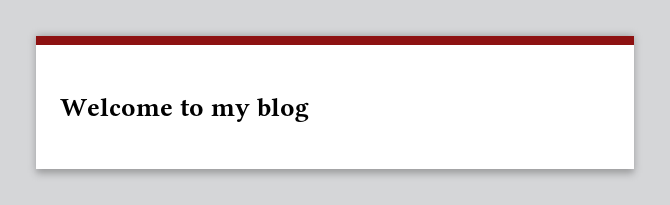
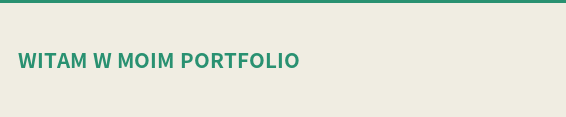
- Welcome to my blog
+ WITAM W MOIM PORTFOLIO

